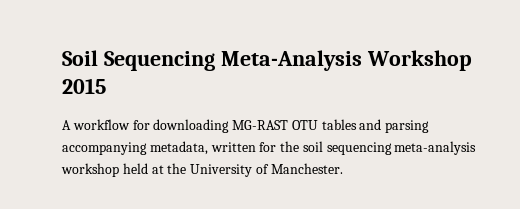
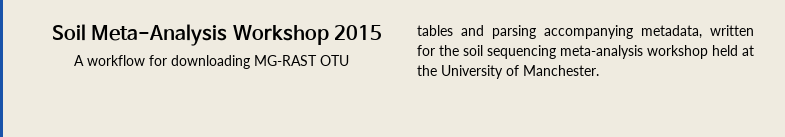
- Soil Sequencing Meta-Analysis Workshop 2015
+ Soil Meta-Analysis Workshop 2015

